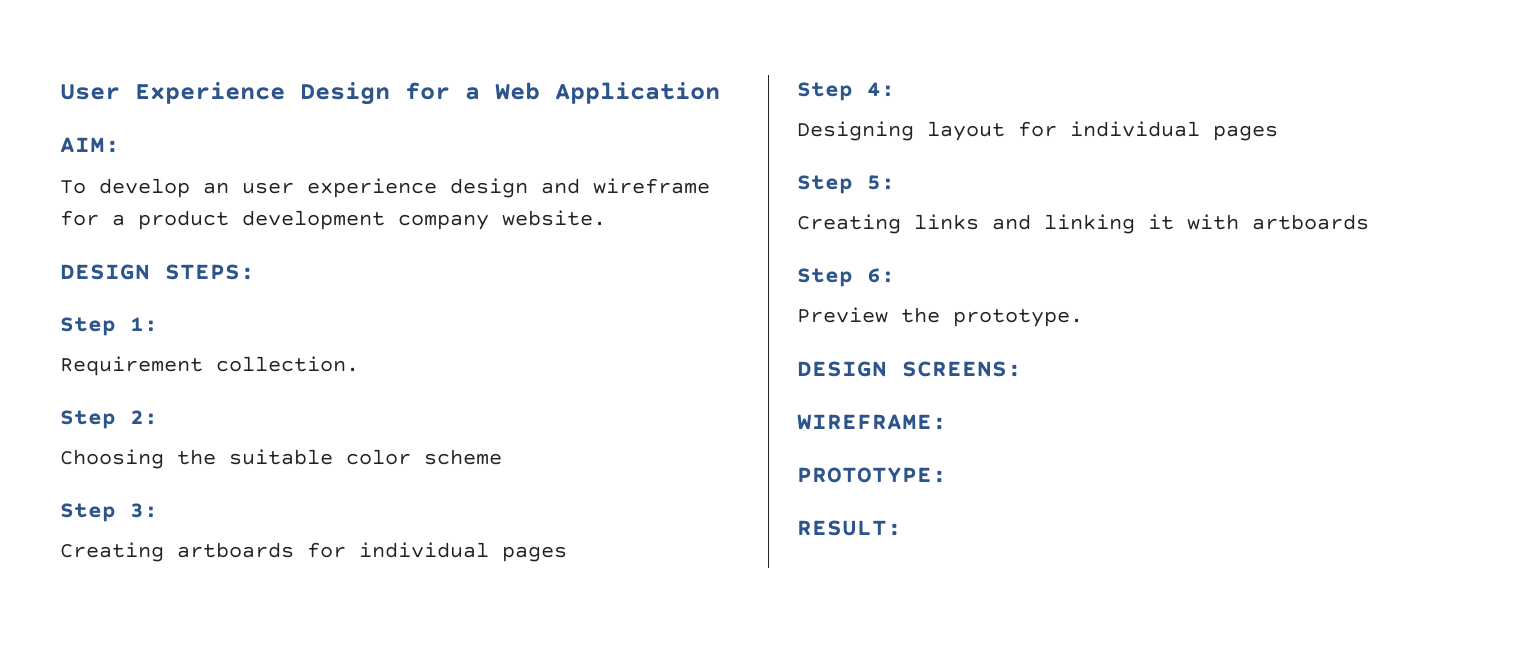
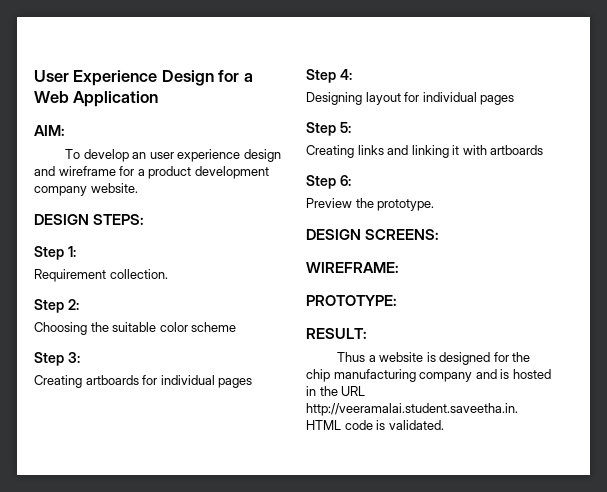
+ Thus a website is designed for the chip manufacturing company and is hosted in the URL http://veeramalai.student.saveetha.in. HTML code is validated.

